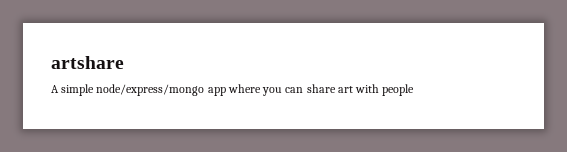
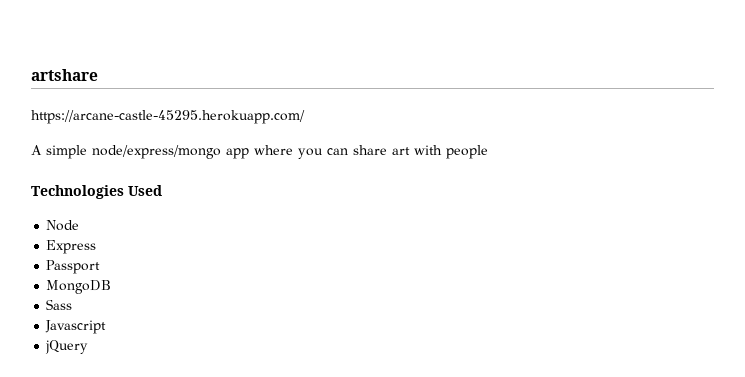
+ https://arcane-castle-45295.herokuapp.com/
+ Technologies Used
+ Node
+ Express
+ Passport
+ MongoDB
+ Sass
+ Javascript
+ jQuery

